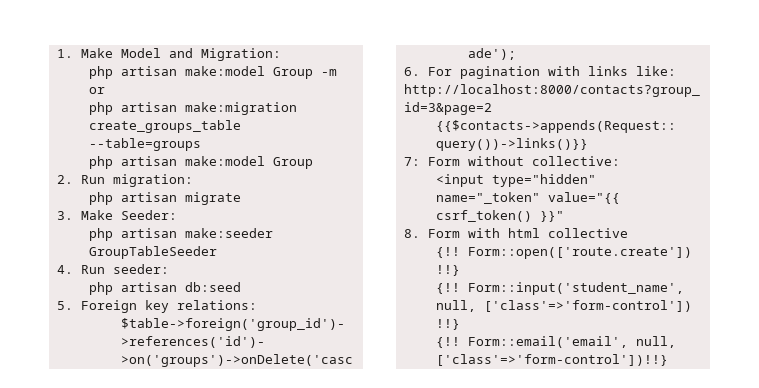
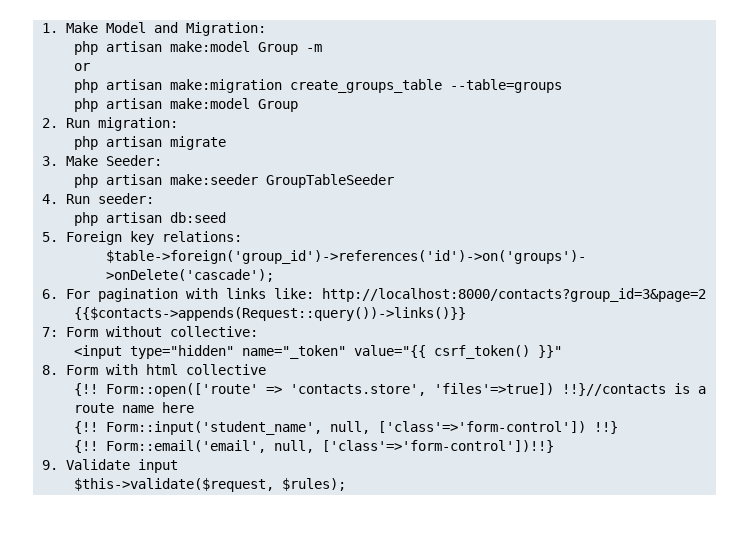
- Form::open(['route.create']) !!}
+ Form::open(['route' => 'contacts.store', 'files'=>true]) !!}//contacts is a route name here
+ 9. Validate input
+ $this->validate($request, $rules);

